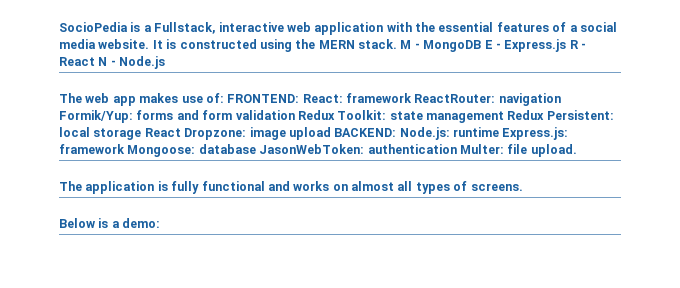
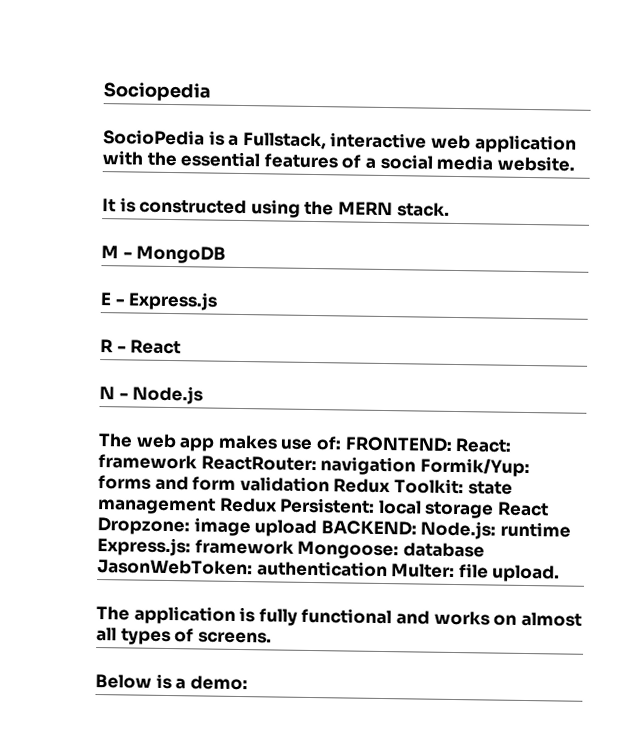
+ Sociopedia
- SocioPedia is a Fullstack, interactive web application with the essential features of a social media website. It is constructed using the MERN stack. M - MongoDB E - Express.js R - React N - Node.js
+ SocioPedia is a Fullstack, interactive web application with the essential features of a social media website.
+ It is constructed using the MERN stack.
+ M - MongoDB
+ E - Express.js
+ R - React
+ N - Node.js

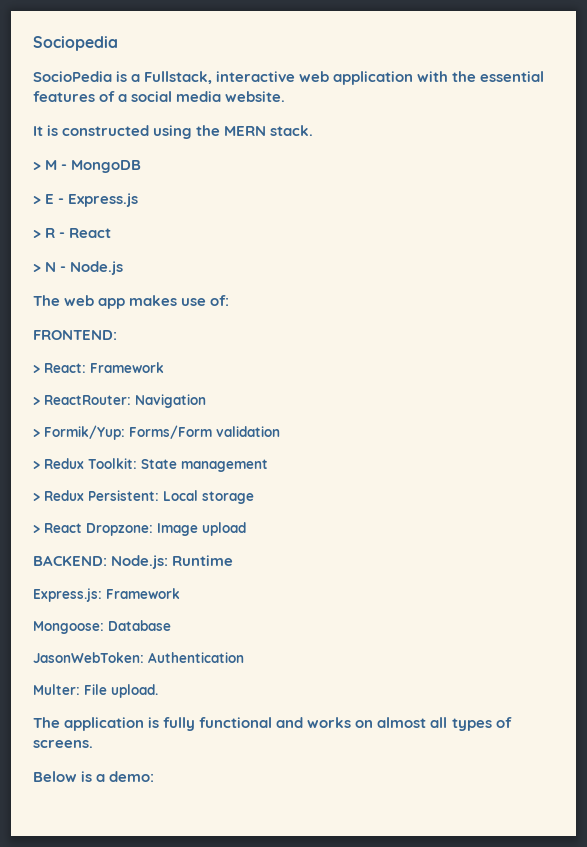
- M - MongoDB
+ > M - MongoDB
- E - Express.js
+ > E - Express.js
- R - React
+ > R - React
- N - Node.js
+ > N - Node.js
- The web app makes use of: FRONTEND: React: framework ReactRouter: navigation Formik/Yup: forms and form validation Redux Toolkit: state management Redux Persistent: local storage React Dropzone: image upload BACKEND: Node.js: runtime Express.js: framework Mongoose: database JasonWebToken: authentication Multer: file upload.
+ The web app makes use of:
+ FRONTEND:
+ > React: Framework
+ > ReactRouter: Navigation
+ > Formik/Yup: Forms/Form validation
+ > Redux Toolkit: State management
+ > Redux Persistent: Local storage
+ > React Dropzone: Image upload
+ BACKEND: Node.js: Runtime
+ Express.js: Framework
+ Mongoose: Database
+ JasonWebToken: Authentication
+ Multer: File upload.

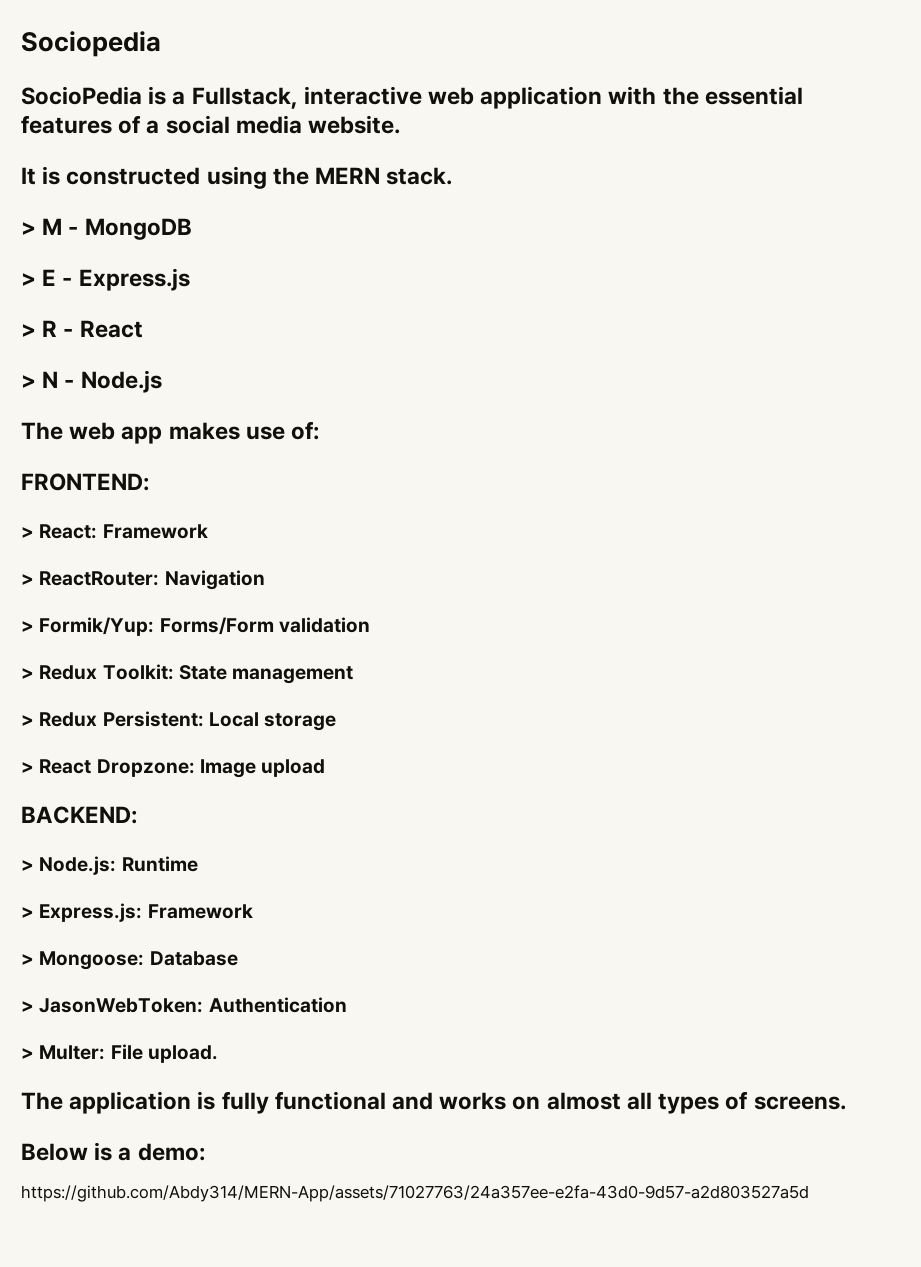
- BACKEND: Node.js: Runtime
+ BACKEND:
+ > Node.js: Runtime
- Express.js: Framework
+ > Express.js: Framework
- Mongoose: Database
+ > Mongoose: Database
- JasonWebToken: Authentication
+ > JasonWebToken: Authentication
- Multer: File upload.
+ > Multer: File upload.
+ https://github.com/Abdy314/MERN-App/assets/71027763/24a357ee-e2fa-43d0-9d57-a2d803527a5d

